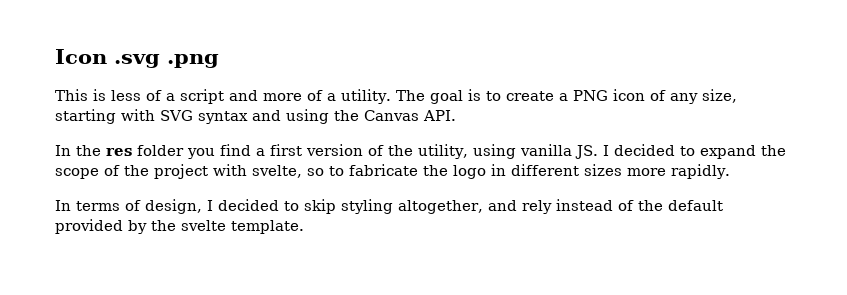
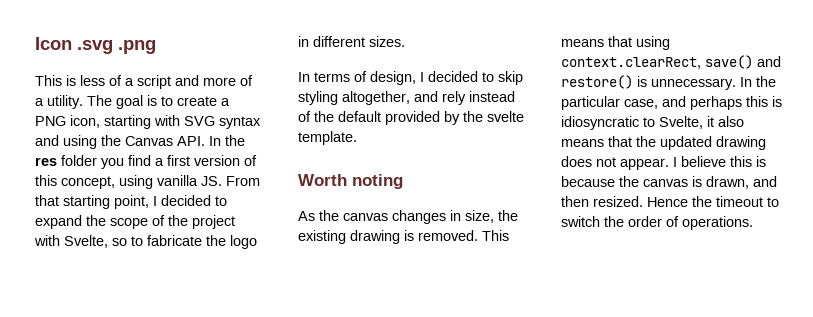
- The goal is to create a PNG icon of any size, starting with SVG syntax and using the Canvas API.
- In the res folder you find a first version of the utility, using vanilla JS. I decided to expand the scope of the project with svelte, so to fabricate the logo in different sizes more rapidly.
+ The goal is to create a PNG icon, starting with SVG syntax and using the Canvas API. In the res folder you find a first version of this concept, using vanilla JS. From that starting point, I decided to expand the scope of the project with Svelte, so to fabricate the logo in different sizes.
+ Worth noting
+ As the canvas changes in size, the existing drawing is removed. This means that using context.clearRect, save() and restore() is unnecessary. In the particular case, and perhaps this is idiosyncratic to Svelte, it also means that the updated drawing does not appear. I believe this is because the canvas is drawn, and then resized. Hence the timeout to switch the order of operations.

